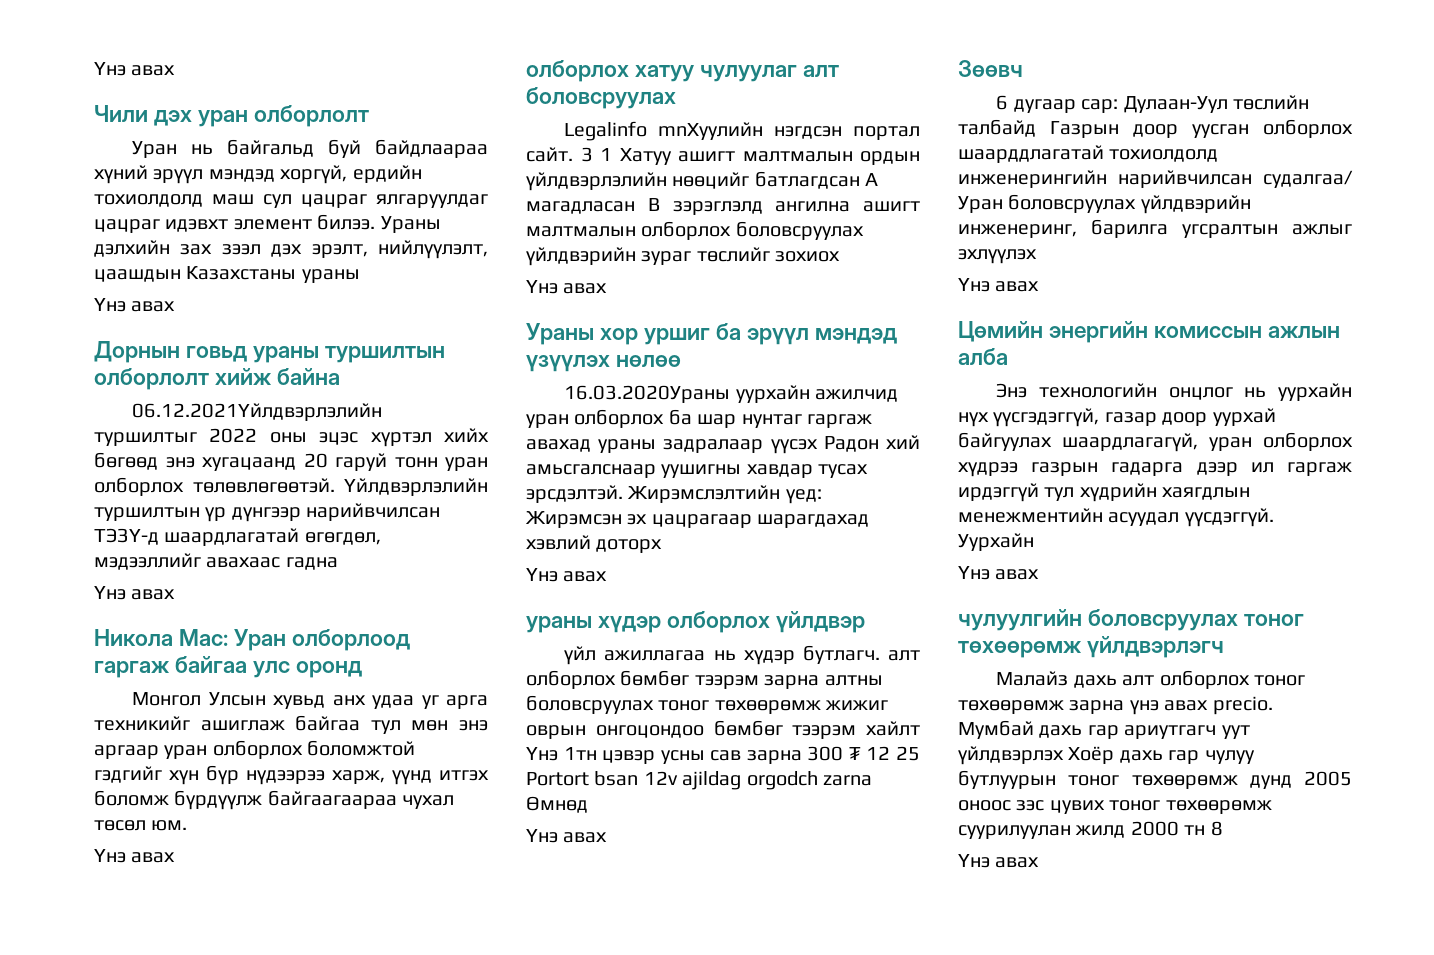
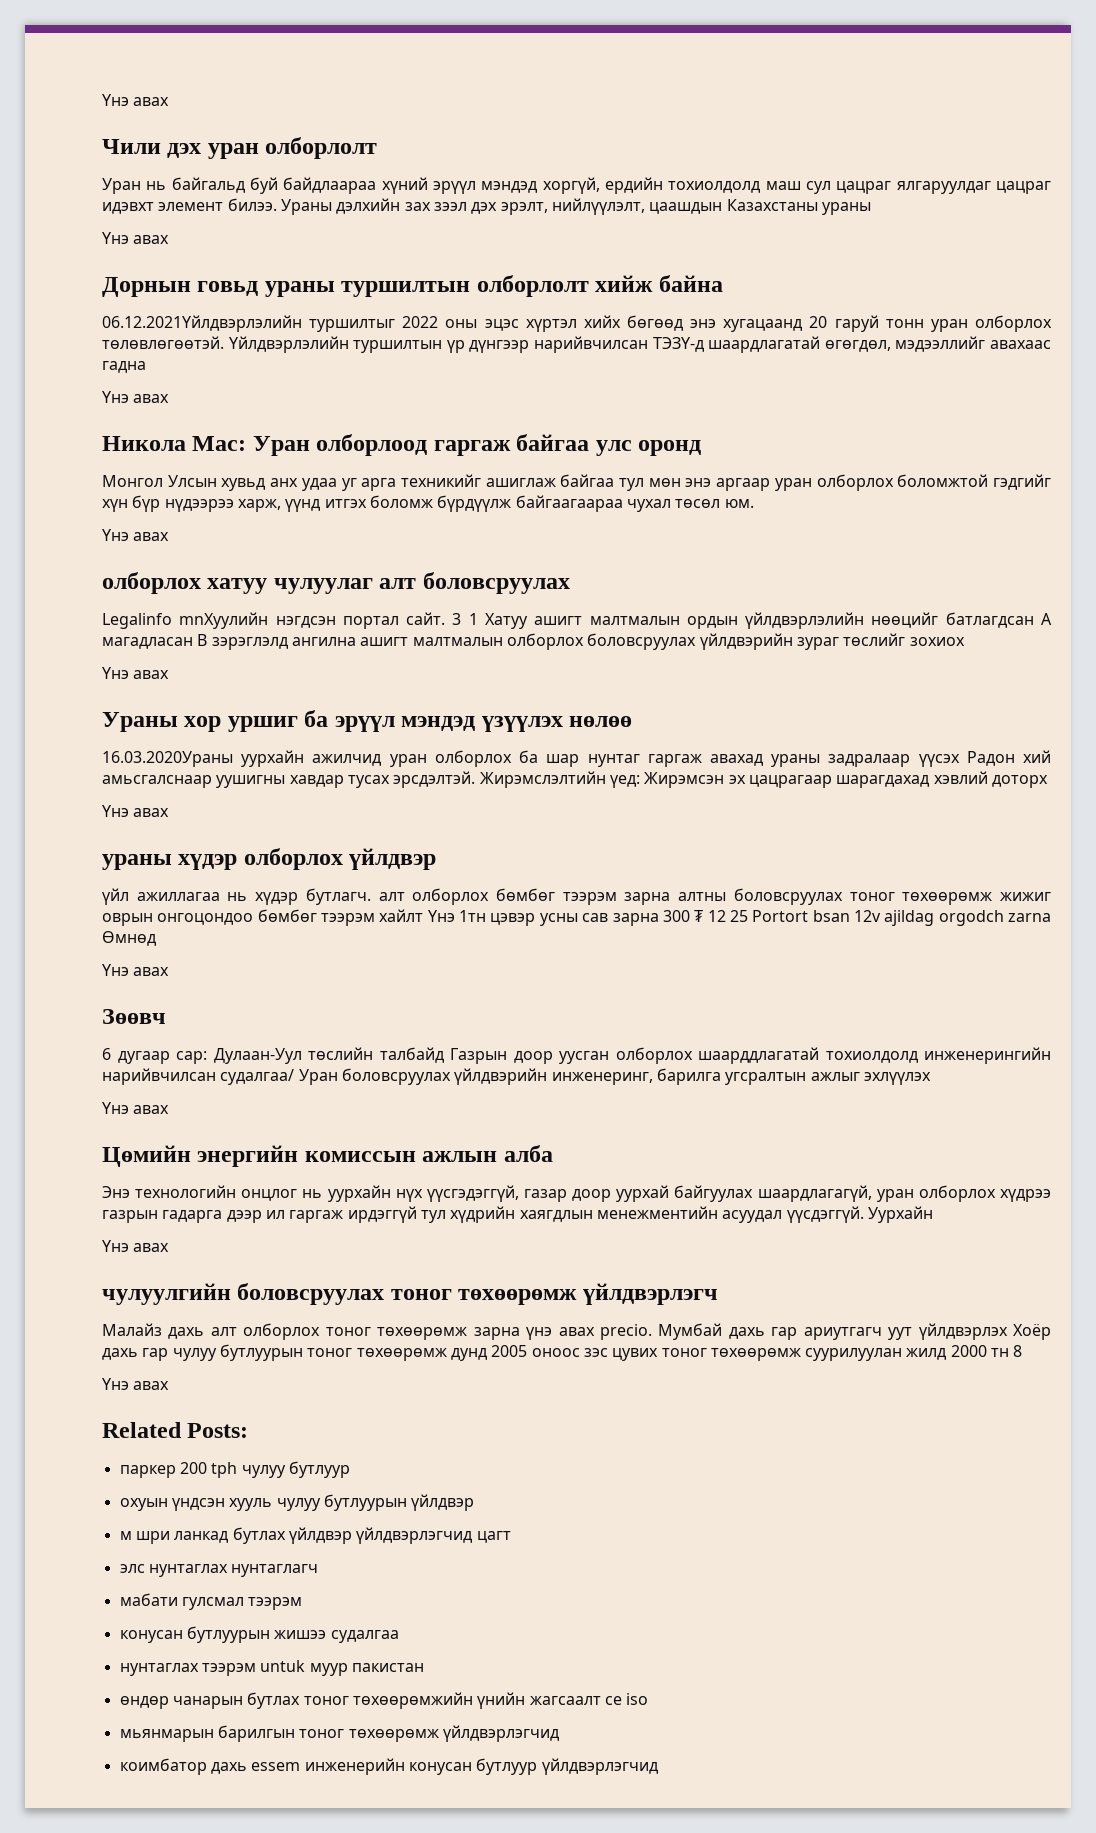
+ Related Posts:
+ паркер 200 tph чулуу бутлуур
+ охуын үндсэн хууль чулуу бутлуурын үйлдвэр
+ м шри ланкад бутлах үйлдвэр үйлдвэрлэгчид цагт
+ элс нунтаглах нунтаглагч
+ мабати гулсмал тээрэм
+ конусан бутлуурын жишээ судалгаа
+ нунтаглах тээрэм untuk муур пакистан
+ өндөр чанарын бутлах тоног төхөөрөмжийн үнийн жагсаалт ce iso
+ мьянмарын барилгын тоног төхөөрөмж үйлдвэрлэгчид
+ коимбатор дахь essem инженерийн конусан бутлуур үйлдвэрлэгчид

